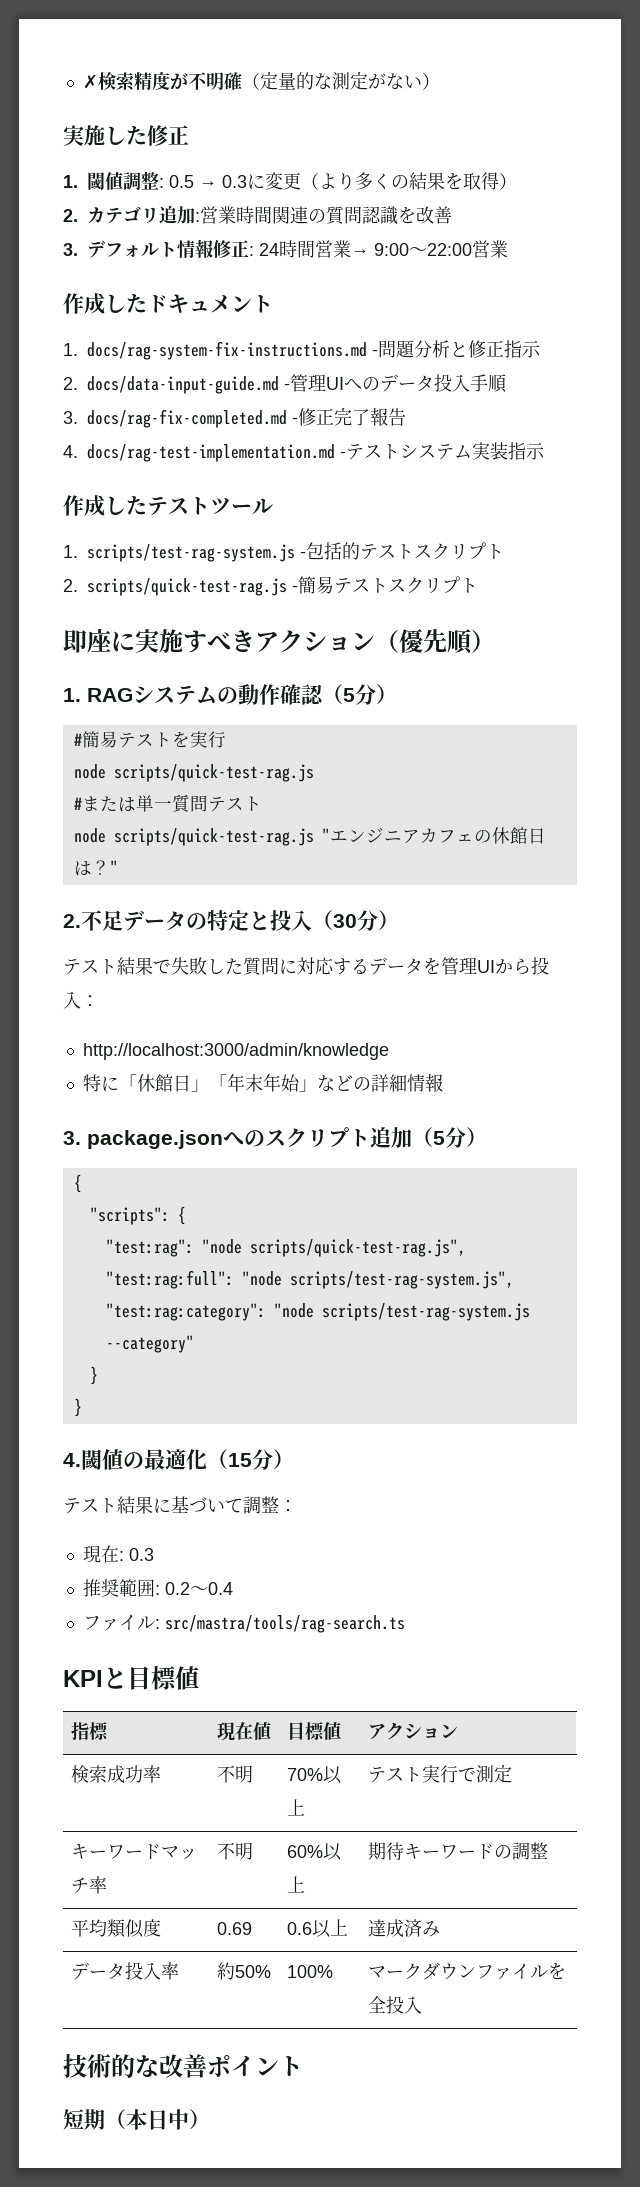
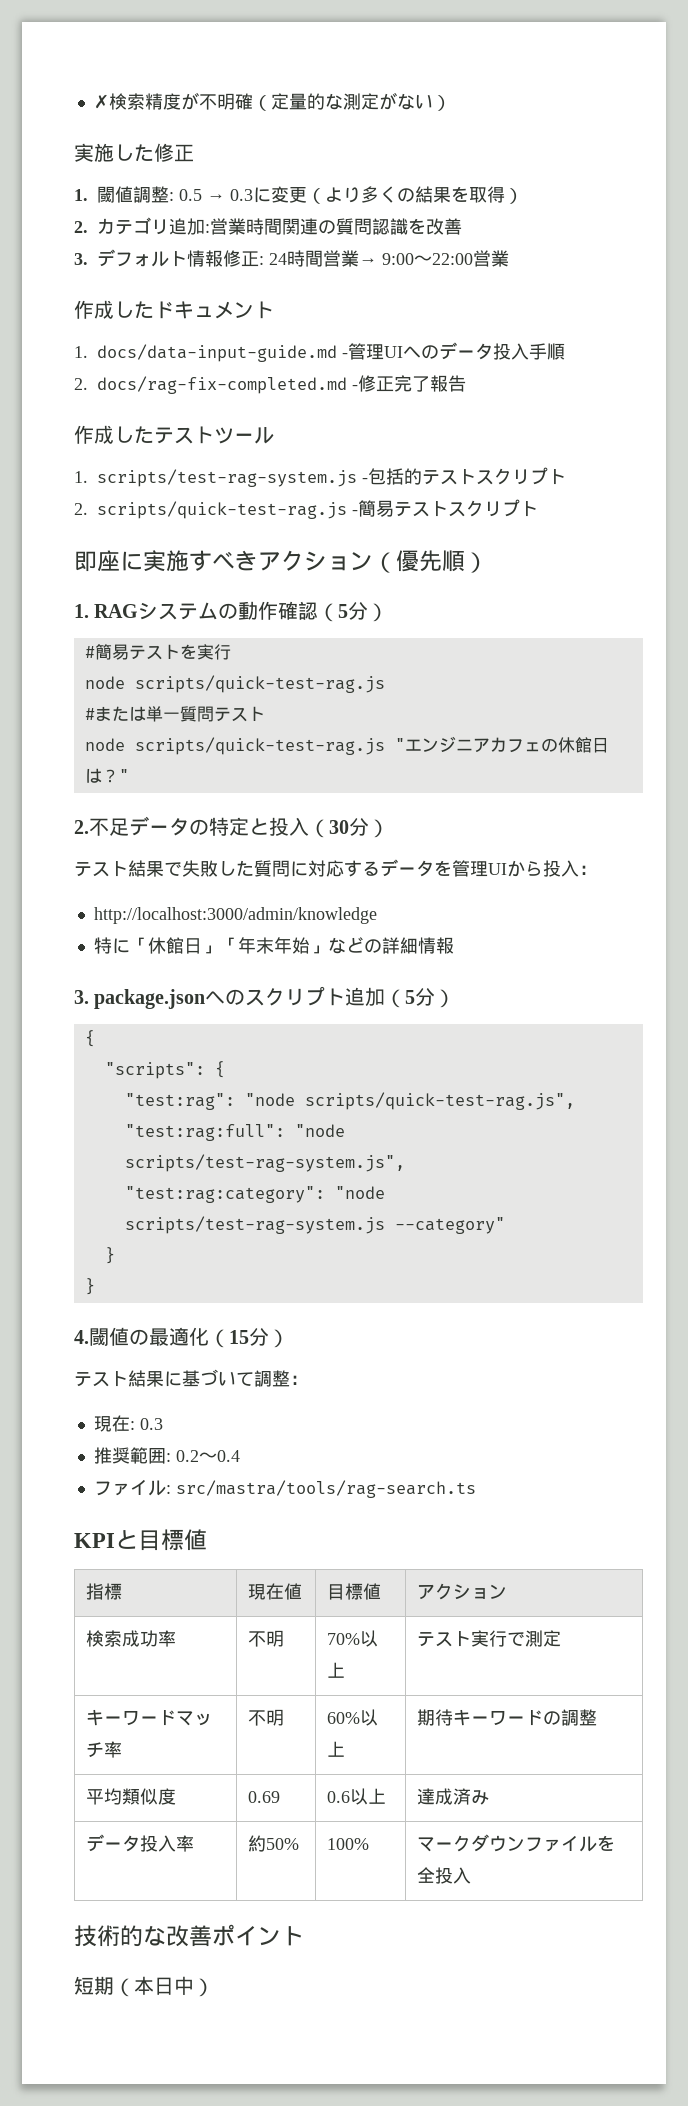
- 1. docs/rag-system-fix-instructions.md -問題分析と修正指示
- 2. docs/data-input-guide.md -管理UIへのデータ投入手順
+ 1. docs/data-input-guide.md -管理UIへのデータ投入手順
- 3. docs/rag-fix-completed.md -修正完了報告
+ 2. docs/rag-fix-completed.md -修正完了報告
- 4. docs/rag-test-implementation.md -テストシステム実装指示

